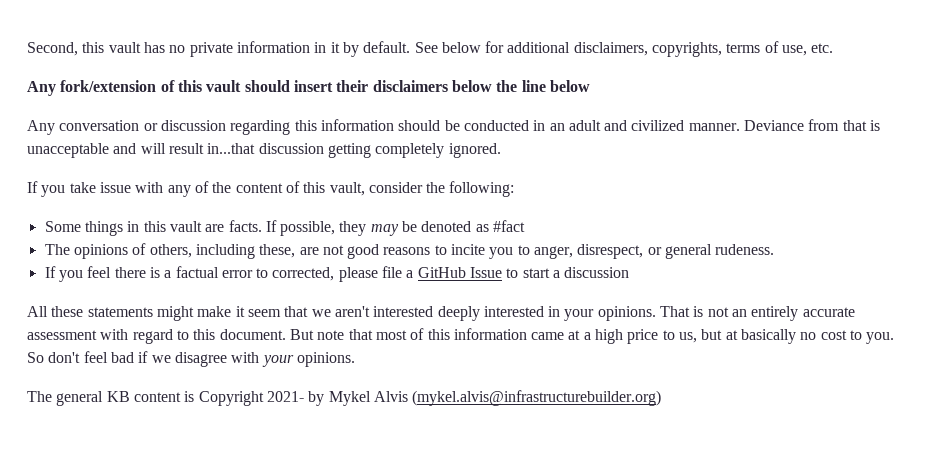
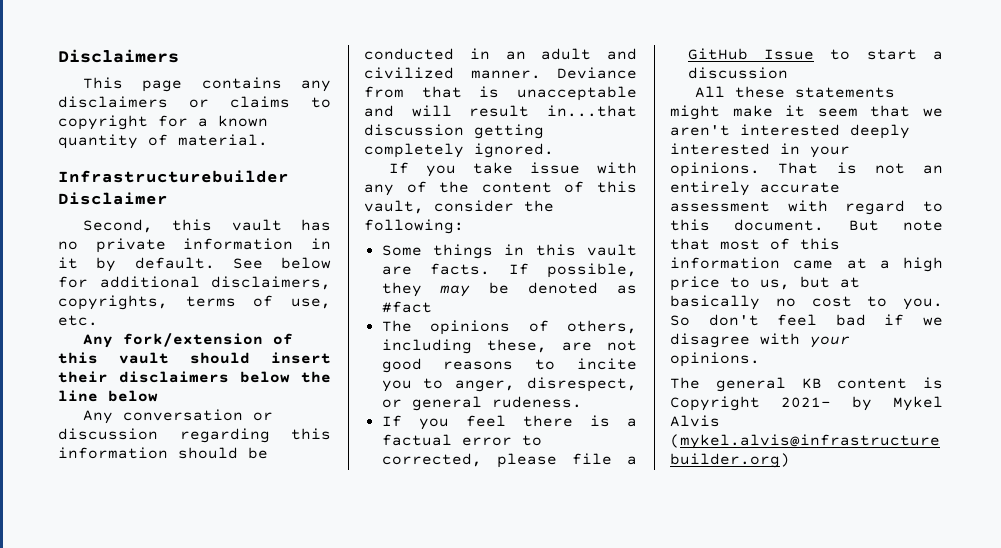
+ Disclaimers
+ This page contains any disclaimers or claims to copyright for a known quantity of material.
+ Infrastructurebuilder Disclaimer

